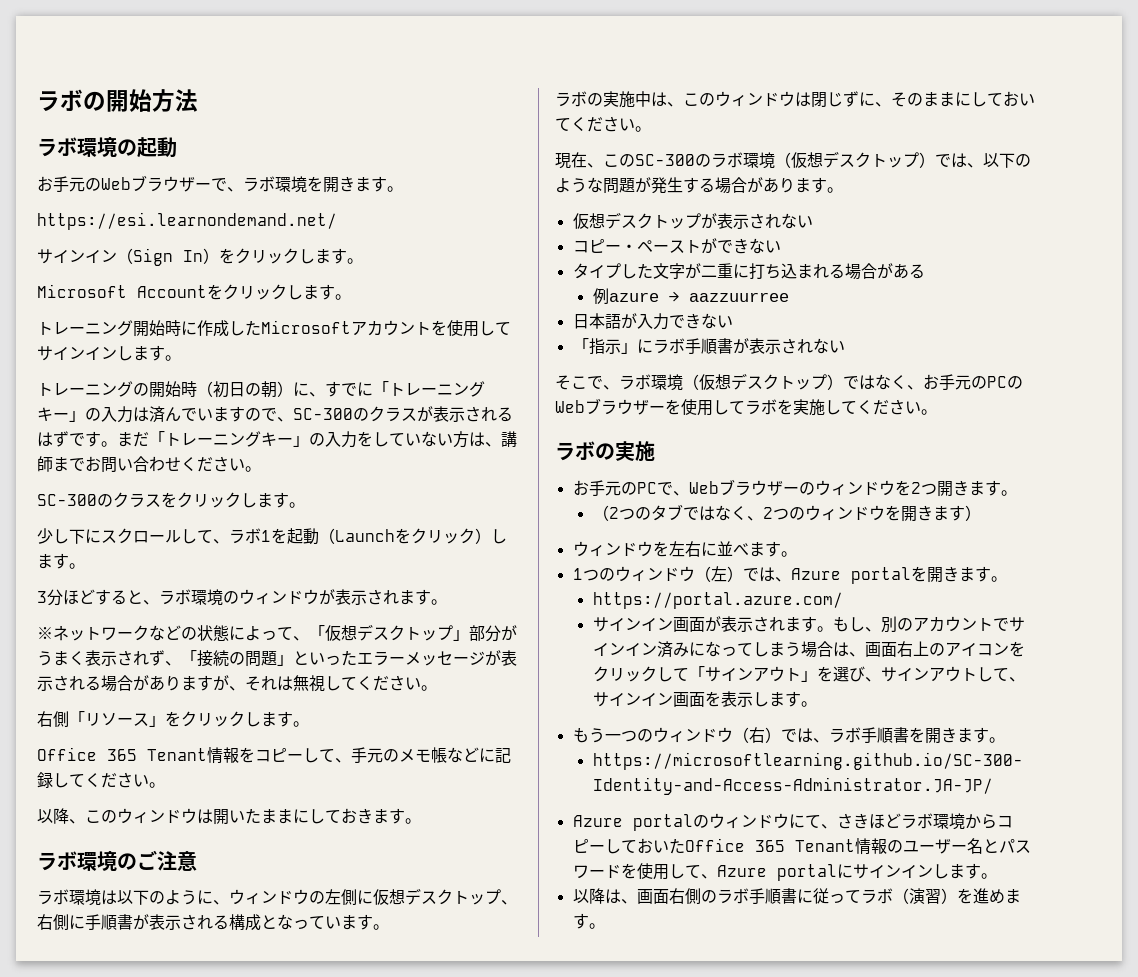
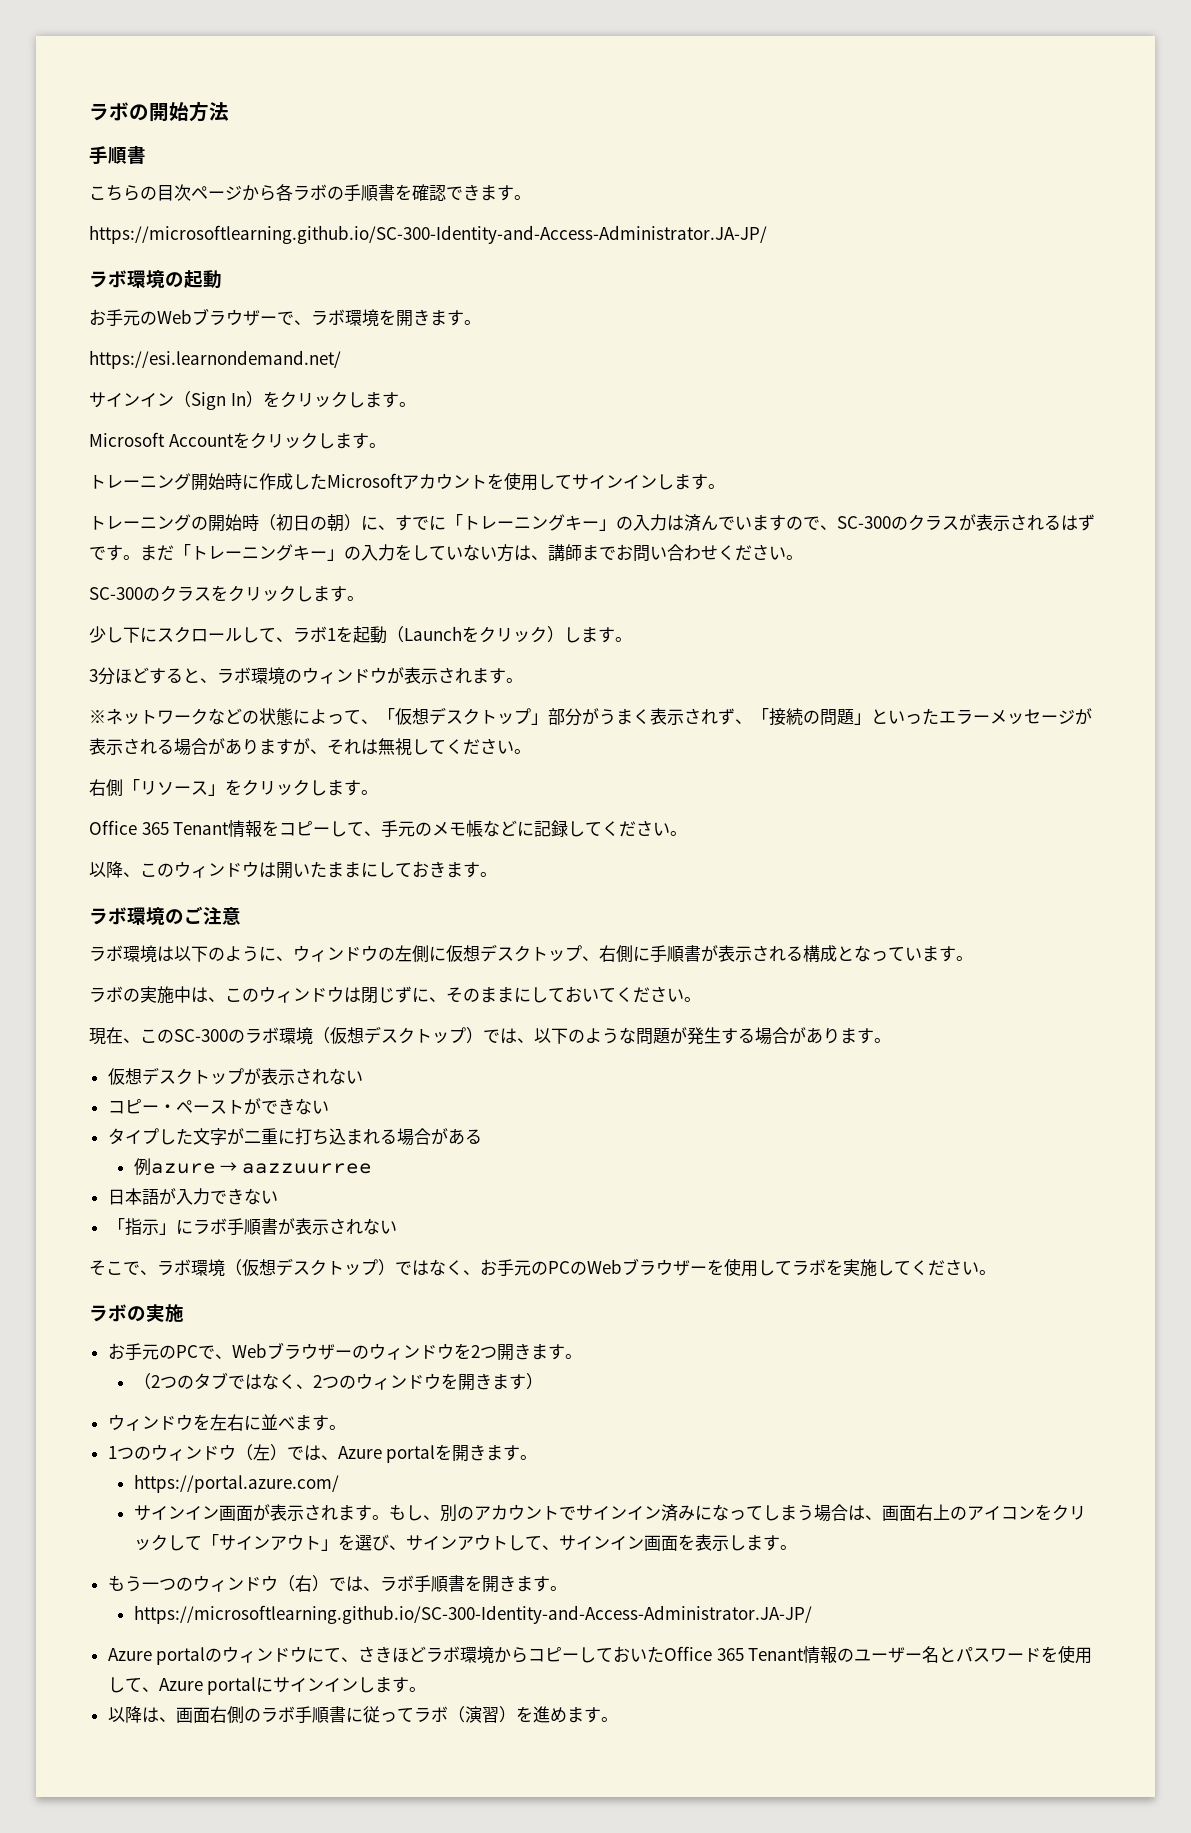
  ラボの開始方法
+ 手順書
+ こちらの目次ページから各ラボの手順書を確認できます。
+ https://microsoftlearning.github.io/SC-300-Identity-and-Access-Administrator.JA-JP/

